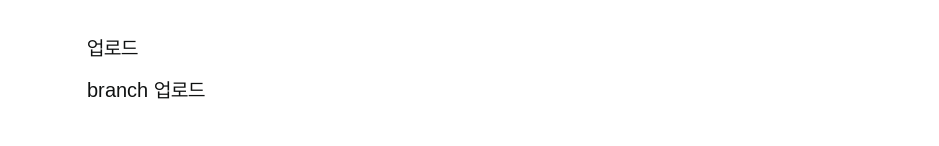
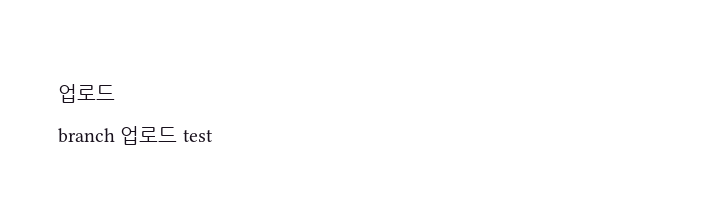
- branch 업로드
+ branch 업로드 test

